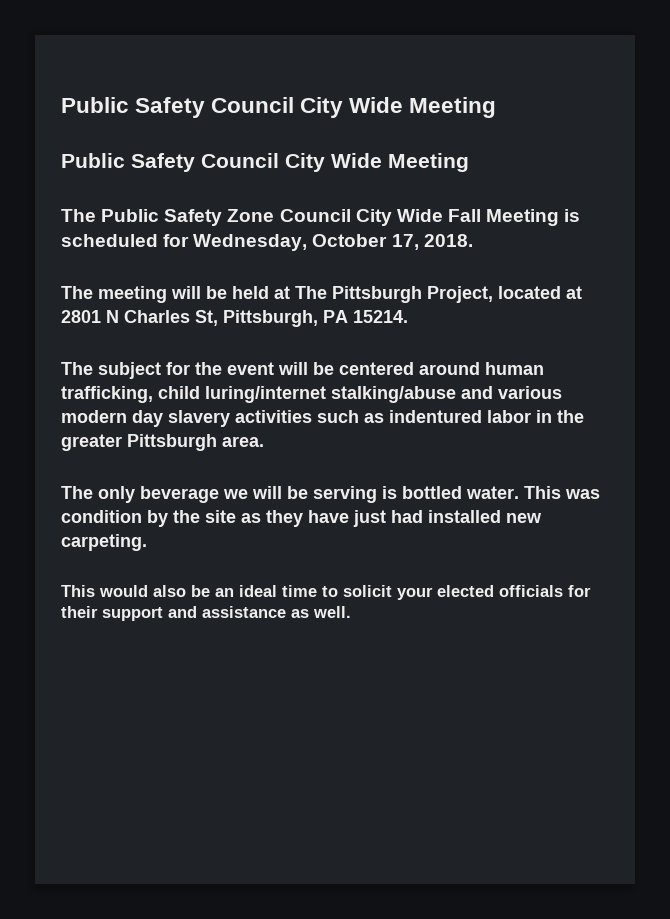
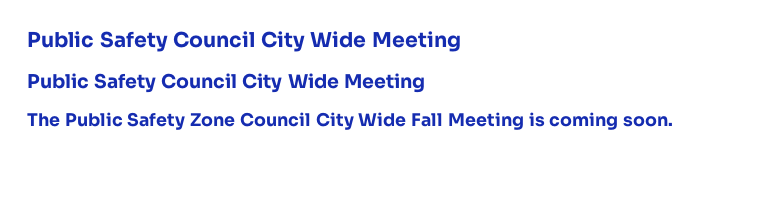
- The Public Safety Zone Council City Wide Fall Meeting is scheduled for Wednesday, October 17, 2018.
- The meeting will be held at The Pittsburgh Project, located at 2801 N Charles St, Pittsburgh, PA 15214.
- The subject for the event will be centered around human trafficking, child luring/internet stalking/abuse and various modern day slavery activities such as indentured labor in the greater Pittsburgh area.
- The only beverage we will be serving is bottled water. This was condition by the site as they have just had installed new carpeting.
- This would also be an ideal time to solicit your elected officials for their support and assistance as well.
+ The Public Safety Zone Council City Wide Fall Meeting is coming soon.

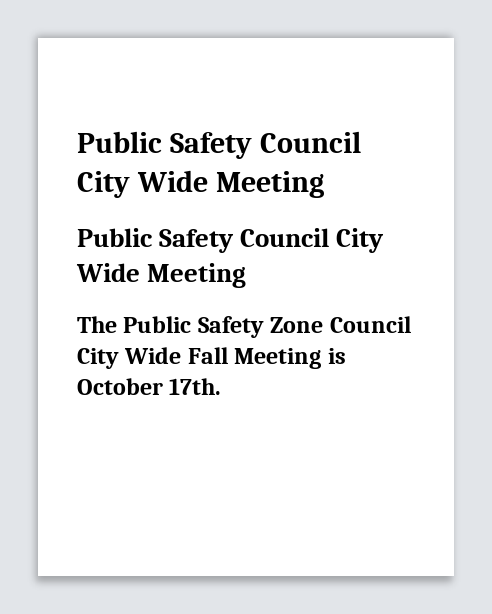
- The Public Safety Zone Council City Wide Fall Meeting is coming soon.
+ The Public Safety Zone Council City Wide Fall Meeting is October 17th.

